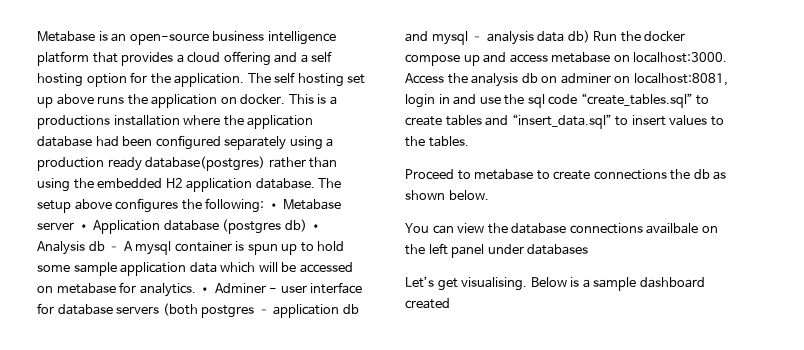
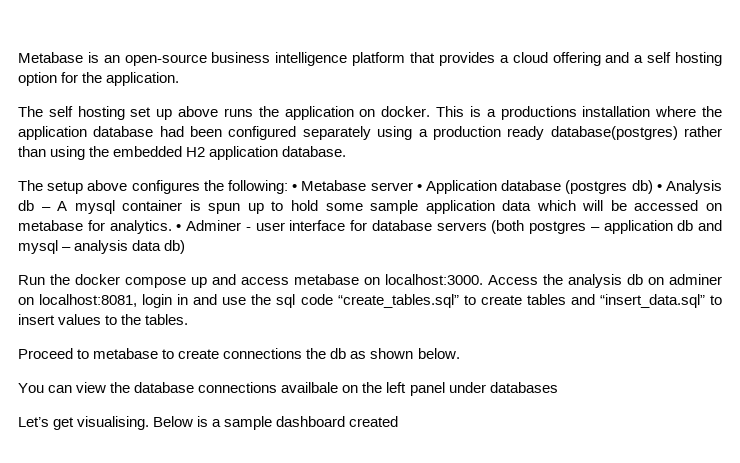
- Metabase is an open-source business intelligence platform that provides a cloud offering and a self hosting option for the application. The self hosting set up above runs the application on docker.
+ Metabase is an open-source business intelligence platform that provides a cloud offering and a self hosting option for the application.
+ The self hosting set up above runs the application on docker.
- This is a productions installation where the application database had been configured separately using a production ready database(postgres) rather than using the embedded H2 application database. The setup above configures the following:
+ This is a productions installation where the application database had been configured separately using a production ready database(postgres) rather than using the embedded H2 application database.
+ The setup above configures the following:
- • Adminer - user interface for database servers (both postgres – application db and mysql – analysis data db) Run the docker compose up and access metabase on localhost:3000.
+ • Adminer - user interface for database servers (both postgres – application db and mysql – analysis data db)
+ Run the docker compose up and access metabase on localhost:3000.

